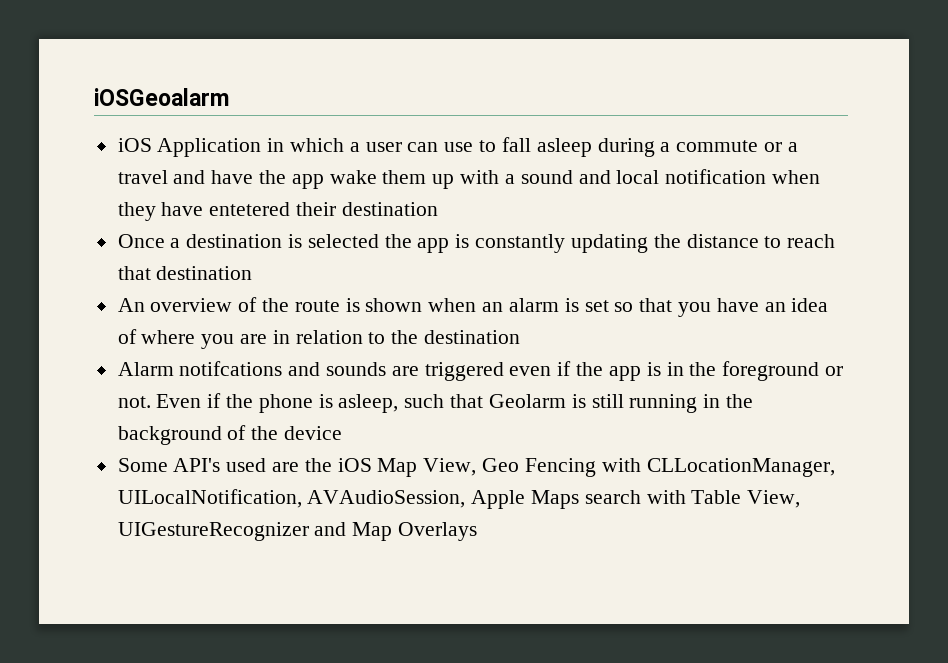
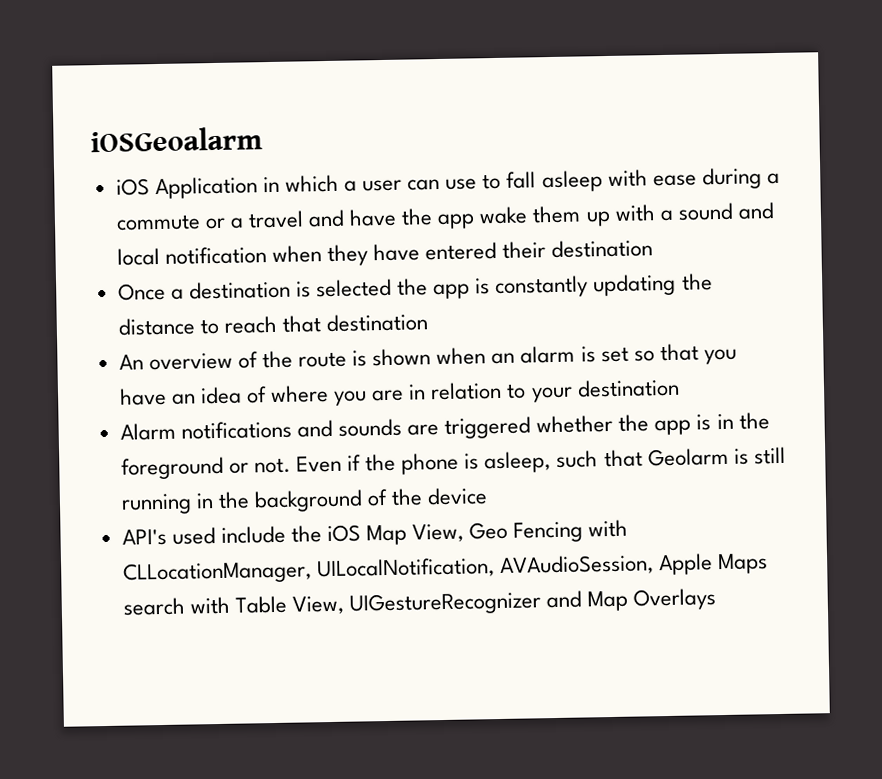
- iOS Application in which a user can use to fall asleep during a commute or a travel and have the app wake them up with a sound and local notification when they have entetered their destination
+ iOS Application in which a user can use to fall asleep with ease during a commute or a travel and have the app wake them up with a sound and local notification when they have entered their destination
- An overview of the route is shown when an alarm is set so that you have an idea of where you are in relation to the destination
+ An overview of the route is shown when an alarm is set so that you have an idea of where you are in relation to your destination
- Alarm notifcations and sounds are triggered even if the app is in the foreground or not.
+ Alarm notifications and sounds are triggered whether the app is in the foreground or not.
- Some API's used are the iOS Map View, Geo Fencing with CLLocationManager, UILocalNotification, AVAudioSession, Apple Maps search with Table View, UIGestureRecognizer and Map Overlays
+ API's used include the iOS Map View, Geo Fencing with CLLocationManager, UILocalNotification, AVAudioSession, Apple Maps search with Table View, UIGestureRecognizer and Map Overlays

